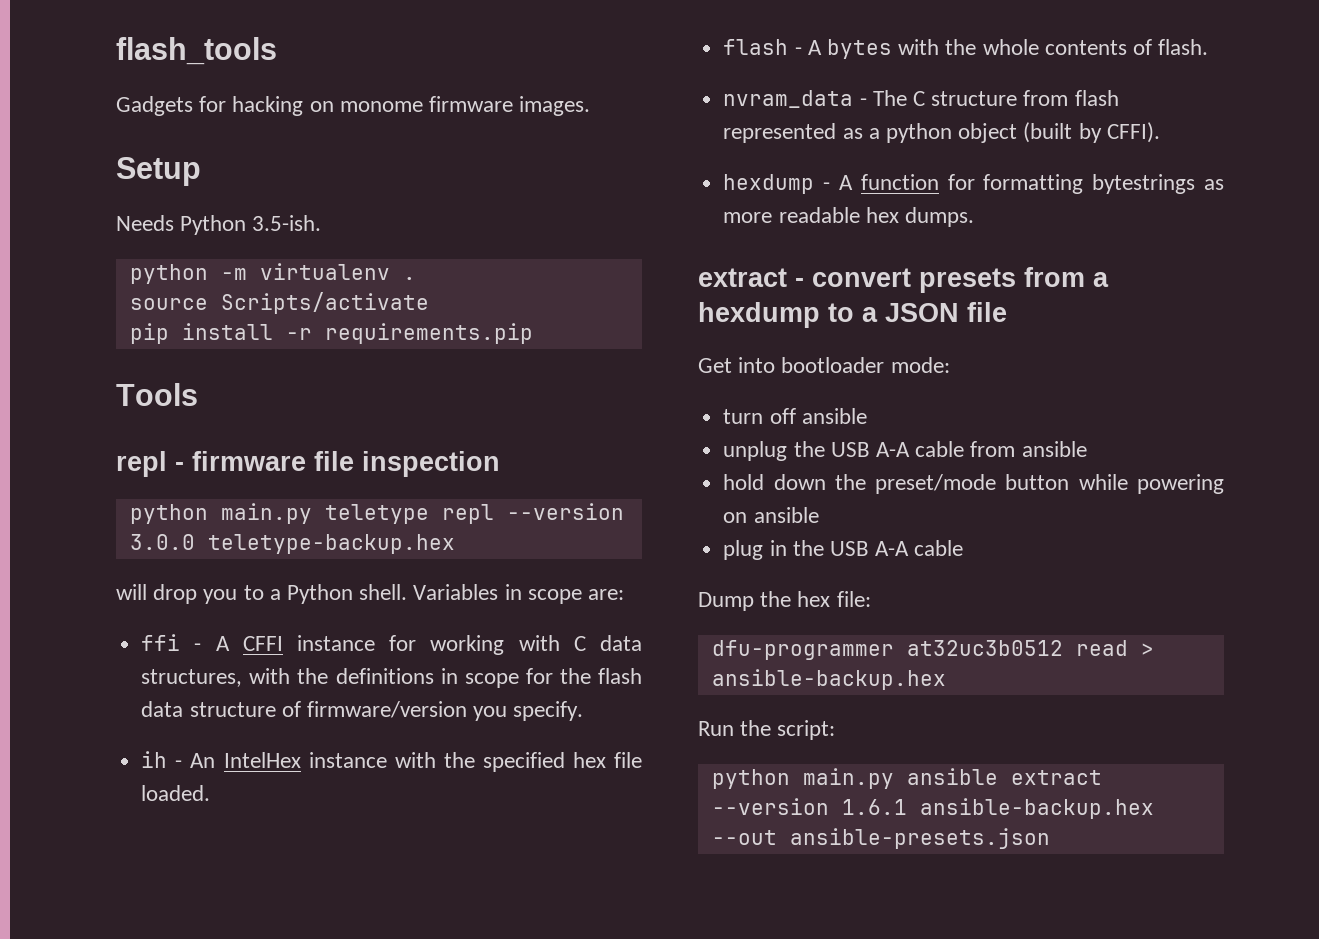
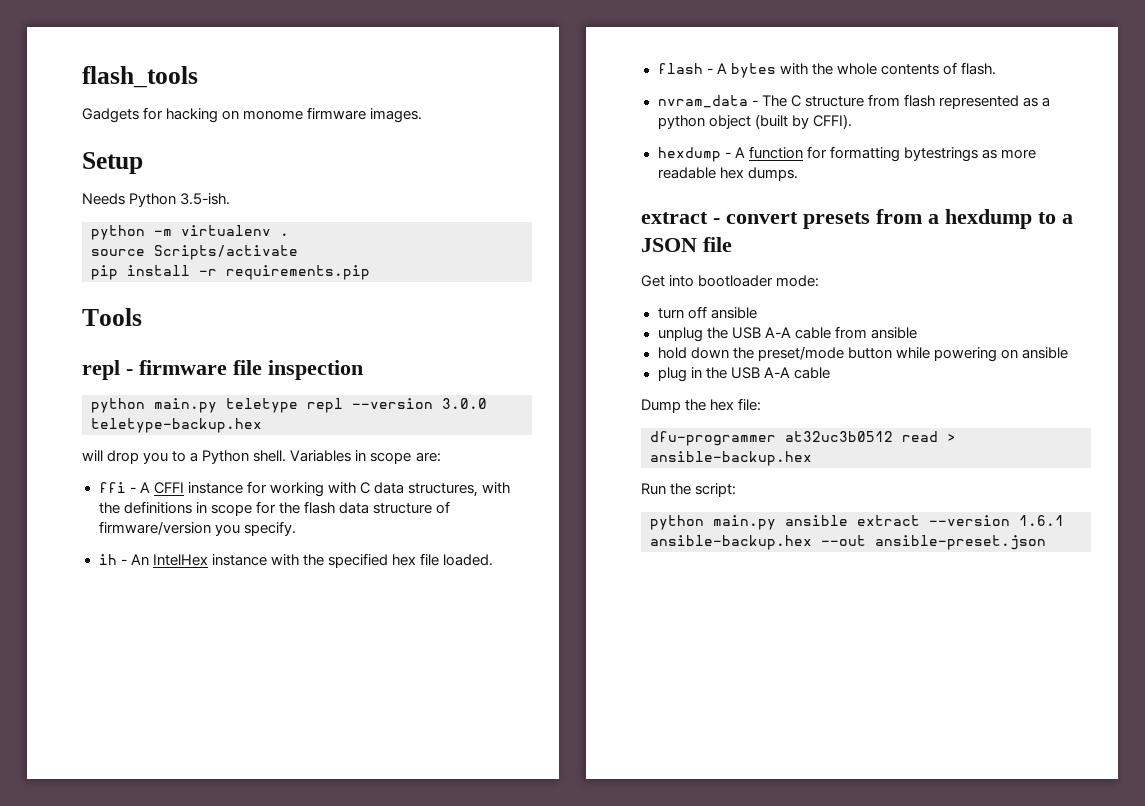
- python main.py ansible extract --version 1.6.1 ansible-backup.hex --out ansible-presets.json
+ python main.py ansible extract --version 1.6.1 ansible-backup.hex --out ansible-preset.json

